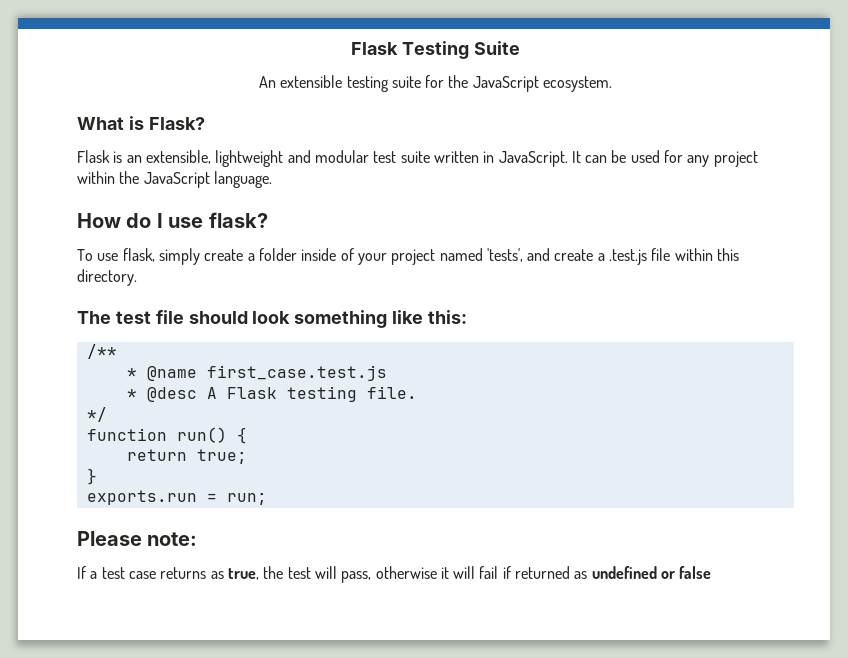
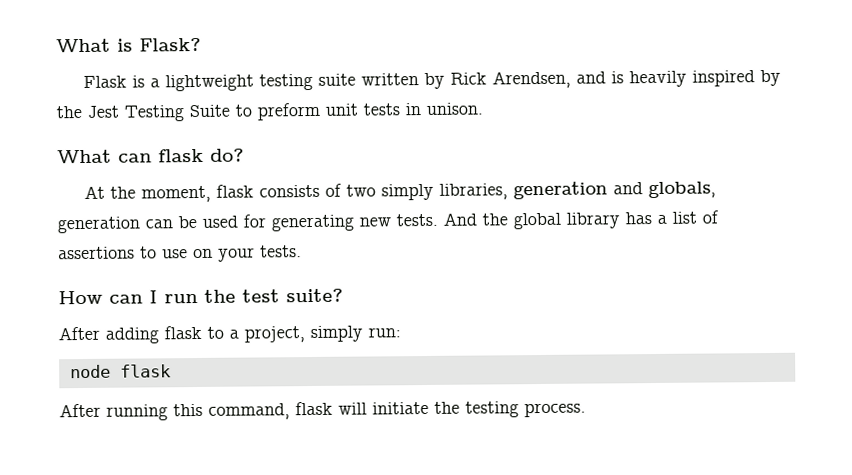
- Flask Testing Suite
- An extensible testing suite for the JavaScript ecosystem.
- Flask is an extensible, lightweight and modular test suite written in JavaScript. It can be used for any project within the JavaScript language.
- How do I use flask?
- To use flask, simply create a folder inside of your project named 'tests', and create a .test.js file within this directory.
- The test file should look something like this:
- /**
- * @name first_case.test.js
- * @desc A Flask testing file.
- */
- function run() {
- return true;
- }
- exports.run = run;
- Please note:
- If a test case returns as true, the test will pass, otherwise it will fail if returned as undefined or false
+ Flask is a lightweight testing suite written by Rick Arendsen, and is heavily inspired by the Jest Testing Suite to preform unit tests in unison.
+ What can flask do?
+ At the moment, flask consists of two simply libraries, generation and globals, generation can be used for generating new tests. And the global library has a list of assertions to use on your tests.
+ How can I run the test suite?
+ After adding flask to a project, simply run:
+ node flask
+ After running this command, flask will initiate the testing process.

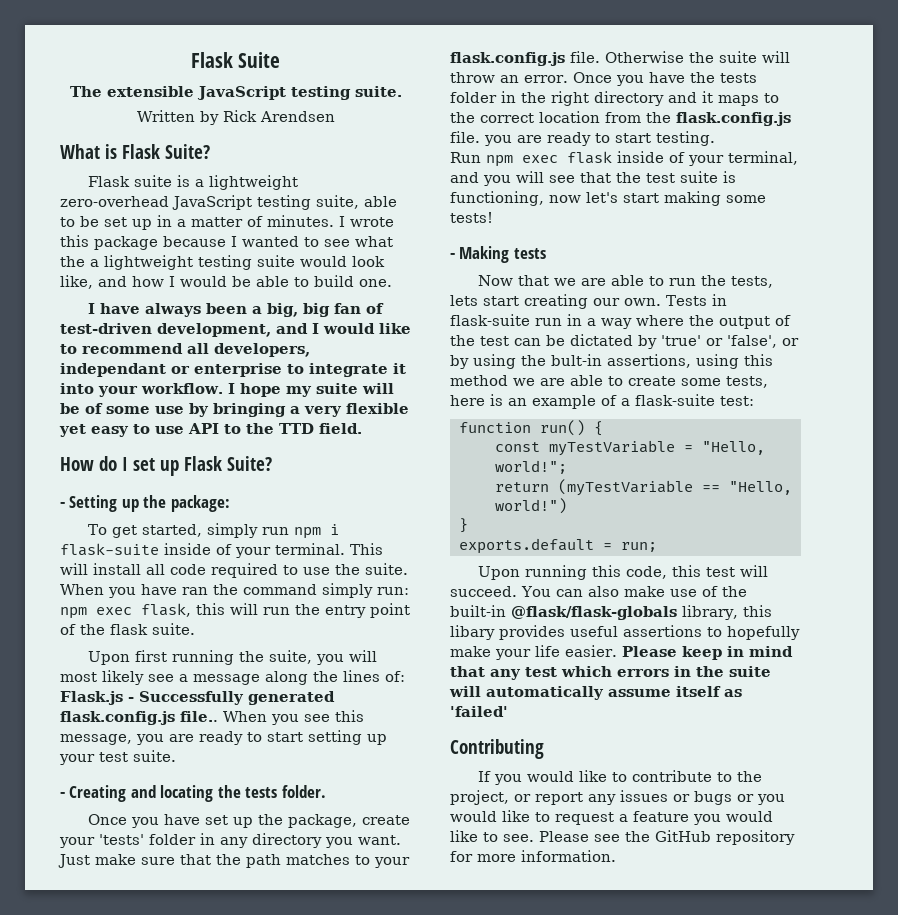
- What is Flask?
- Flask is a lightweight testing suite written by Rick Arendsen, and is heavily inspired by the Jest Testing Suite to preform unit tests in unison.
- What can flask do?
- At the moment, flask consists of two simply libraries, generation and globals, generation can be used for generating new tests. And the global library has a list of assertions to use on your tests.
- How can I run the test suite?
- After adding flask to a project, simply run:
- node flask
- After running this command, flask will initiate the testing process.
+ Flask Suite
+ The extensible JavaScript testing suite.
+ Written by Rick Arendsen
+ What is Flask Suite?
+ Flask suite is a lightweight zero-overhead JavaScript testing suite, able to be set up in a matter of minutes. I wrote this package because I wanted to see what the a lightweight testing suite would look like, and how I would be able to build one.
+ I have always been a big, big fan of test-driven development, and I would like to recommend all developers, independant or enterprise to integrate it into your workflow. I hope my suite will be of some use by bringing a very flexible yet easy to use API to the TTD field.
+ How do I set up Flask Suite?
+ - Setting up the package:
+ To get started, simply run npm i flask-suite inside of your terminal. This will install all code required to use the suite. When you have ran the command simply run: npm exec flask, this will run the entry point of the flask suite.
+ Upon first running the suite, you will most likely see a message along the lines of: Flask.js - Successfully generated flask.config.js file.. When you see this message, you are ready to start setting up your test suite.
+ - Creating and locating the tests folder.
+ Once you have set up the package, create your 'tests' folder in any directory you want. Just make sure that the path matches to your flask.config.js file. Otherwise the suite will throw an error. Once you have the tests folder in the right directory and it maps to the correct location from the flask.config.js file. you are ready to start testing.
+ Run npm exec flask inside of your terminal, and you will see that the test suite is functioning, now let's start making some tests!
+ - Making tests
+ Now that we are able to run the tests, lets start creating our own. Tests in flask-suite run in a way where the output of the test can be dictated by 'true' or 'false', or by using the bult-in assertions, using this method we are able to create some tests, here is an example of a flask-suite test:
+ function run() {
+ const myTestVariable = "Hello, world!";
+ return (myTestVariable == "Hello, world!")
+ }
+ exports.default = run;
+ Upon running this code, this test will succeed. You can also make use of the built-in @flask/flask-globals library, this libary provides useful assertions to hopefully make your life easier. Please keep in mind that any test which errors in the suite will automatically assume itself as 'failed'
+ Contributing
+ If you would like to contribute to the project, or report any issues or bugs or you would like to request a feature you would like to see. Please see the GitHub repository for more information.

